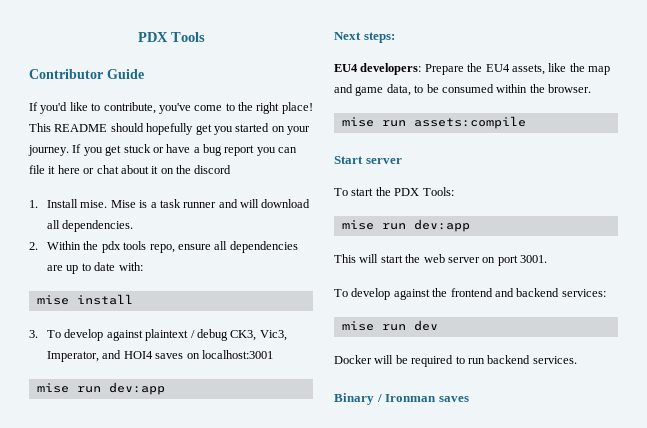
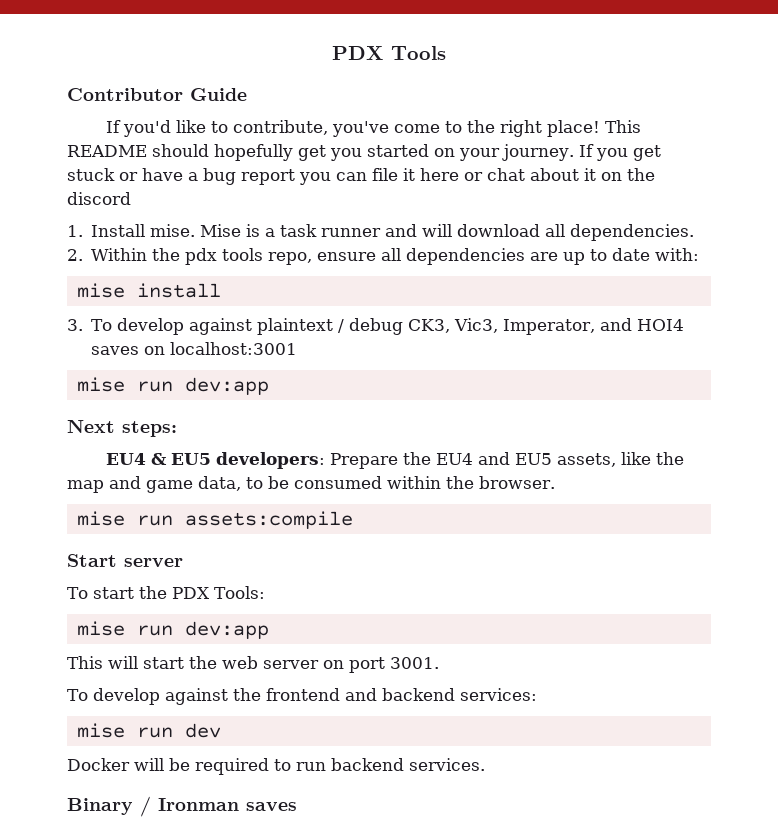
- EU4 developers: Prepare the EU4 assets, like the map and game data, to be consumed within the browser.
+ EU4 & EU5 developers: Prepare the EU4 and EU5 assets, like the map and game data, to be consumed within the browser.

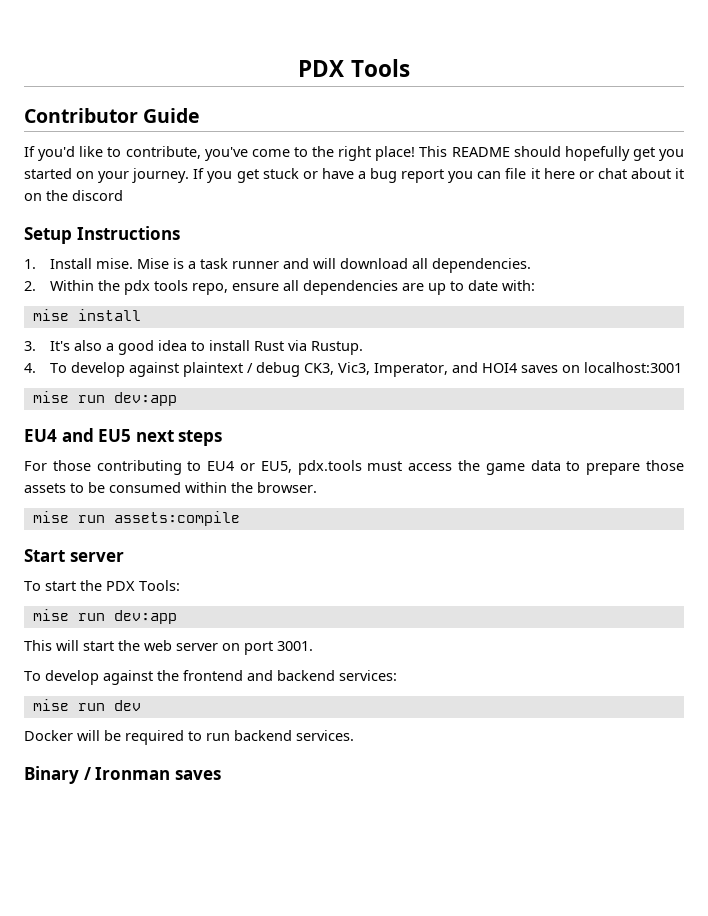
+ Setup Instructions
- 3. To develop against plaintext / debug CK3, Vic3, Imperator, and HOI4 saves on localhost:3001
+ 3. It's also a good idea to install Rust via Rustup.
+ 4. To develop against plaintext / debug CK3, Vic3, Imperator, and HOI4 saves on localhost:3001
- Next steps:
- EU4 & EU5 developers: Prepare the EU4 and EU5 assets, like the map and game data, to be consumed within the browser.
+ EU4 and EU5 next steps
+ For those contributing to EU4 or EU5, pdx.tools must access the game data to prepare those assets to be consumed within the browser.

